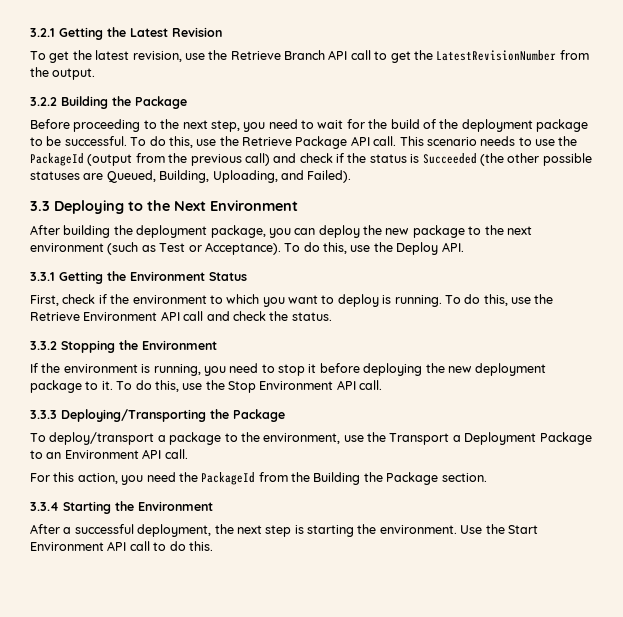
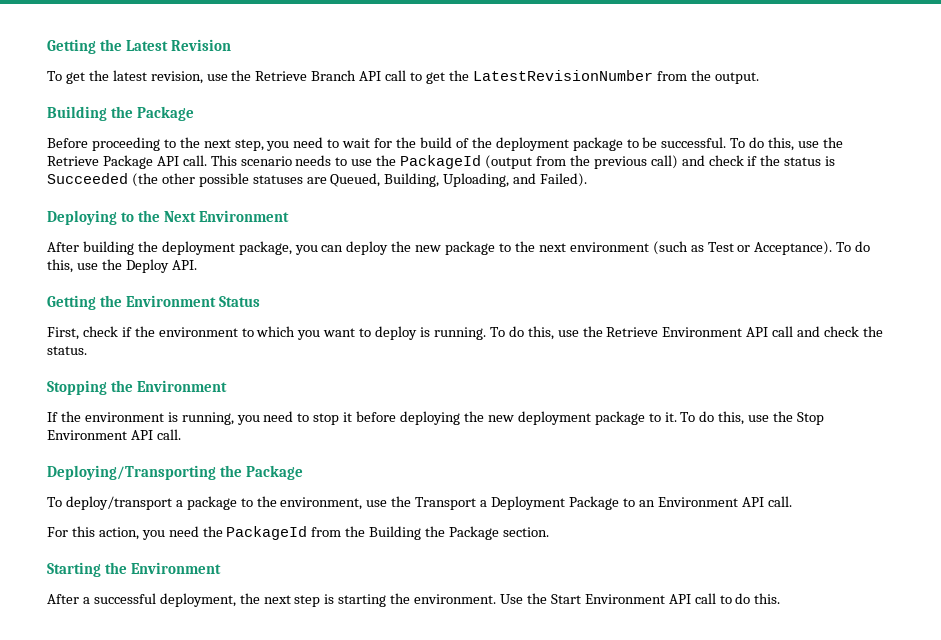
- 3.2.1 Getting the Latest Revision
+ Getting the Latest Revision
  To get the latest revision, use the Retrieve Branch API call to get the LatestRevisionNumber from the output.
- 3.2.2 Building the Package
+ Building the Package
- 3.3 Deploying to the Next Environment
+ Deploying to the Next Environment
- 3.3.1 Getting the Environment Status
+ Getting the Environment Status
- 3.3.2 Stopping the Environment
+ Stopping the Environment
- 3.3.3 Deploying/Transporting the Package
+ Deploying/Transporting the Package
- 3.3.4 Starting the Environment
+ Starting the Environment

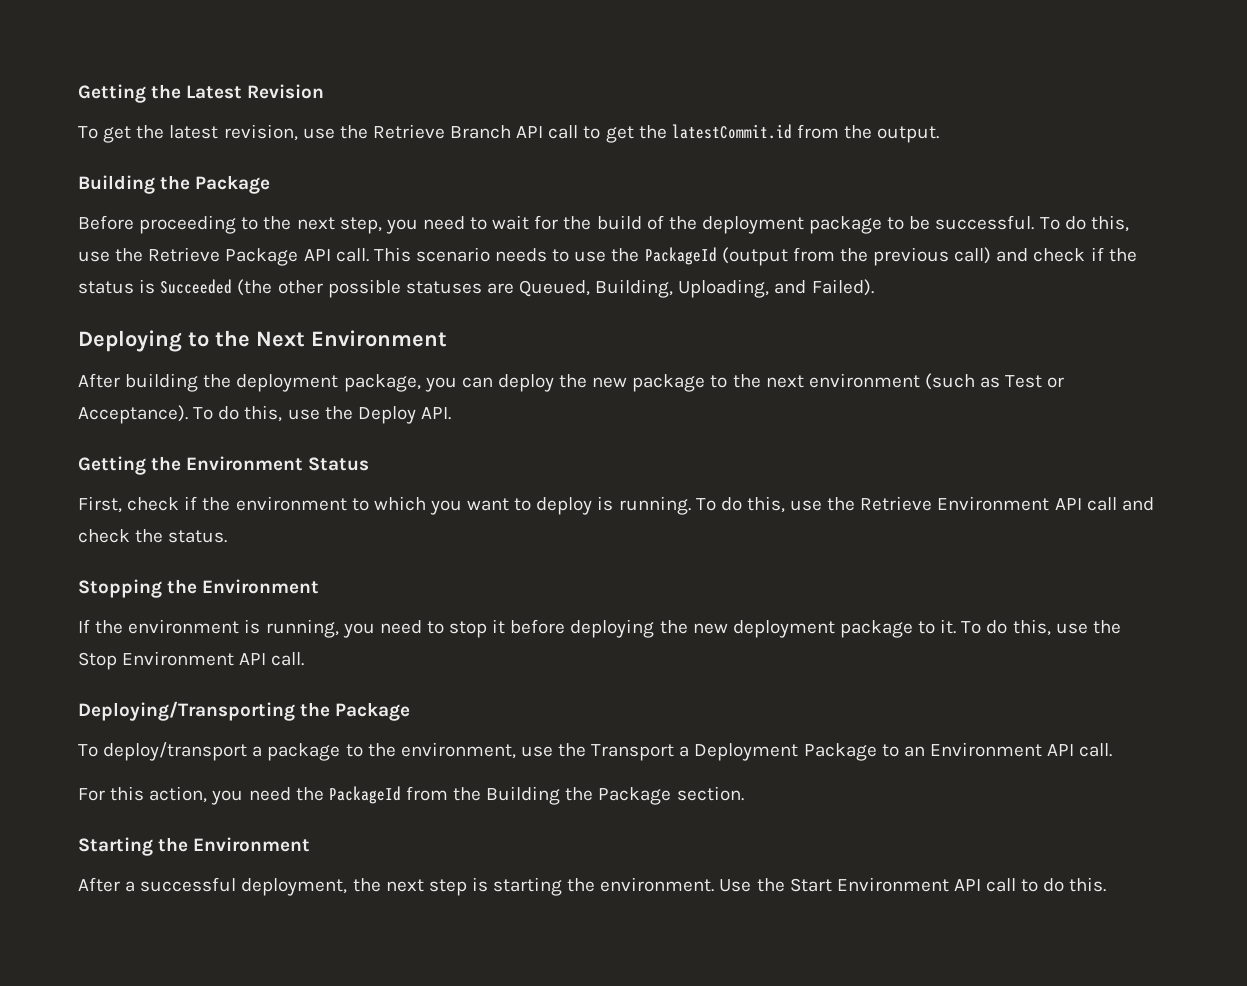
- To get the latest revision, use the Retrieve Branch API call to get the LatestRevisionNumber from the output.
+ To get the latest revision, use the Retrieve Branch API call to get the latestCommit.id from the output.

